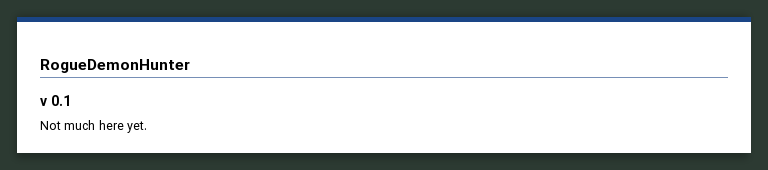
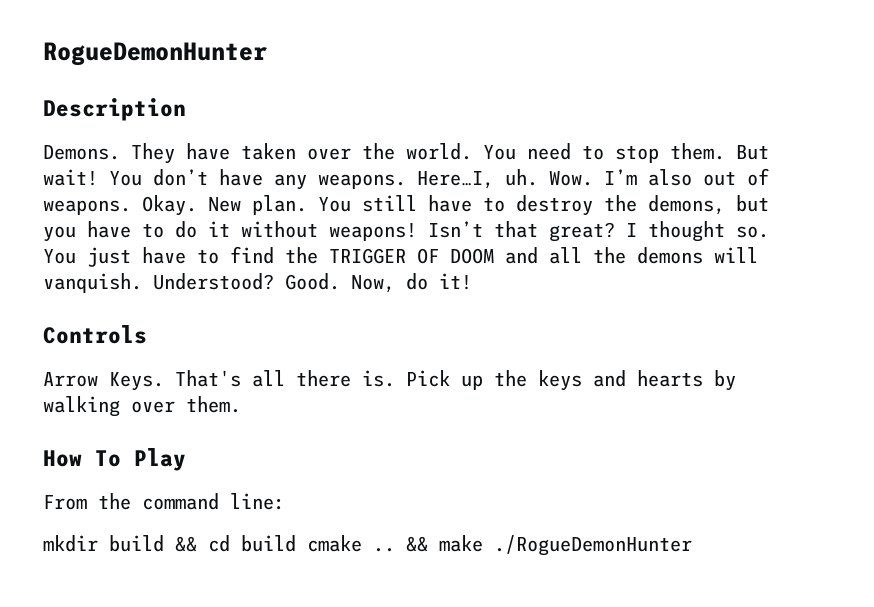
- v 0.1
- Not much here yet.
+ Description
+ Demons. They have taken over the world. You need to stop them. But wait! You don’t have any weapons. Here…I, uh. Wow. I’m also out of weapons. Okay. New plan. You still have to destroy the demons, but you have to do it without weapons! Isn’t that great? I thought so. You just have to find the TRIGGER OF DOOM and all the demons will vanquish. Understood? Good. Now, do it!
+ Controls
+ Arrow Keys. That's all there is. Pick up the keys and hearts by walking over them.
+ How To Play
+ From the command line:
+ mkdir build && cd build cmake .. && make ./RogueDemonHunter

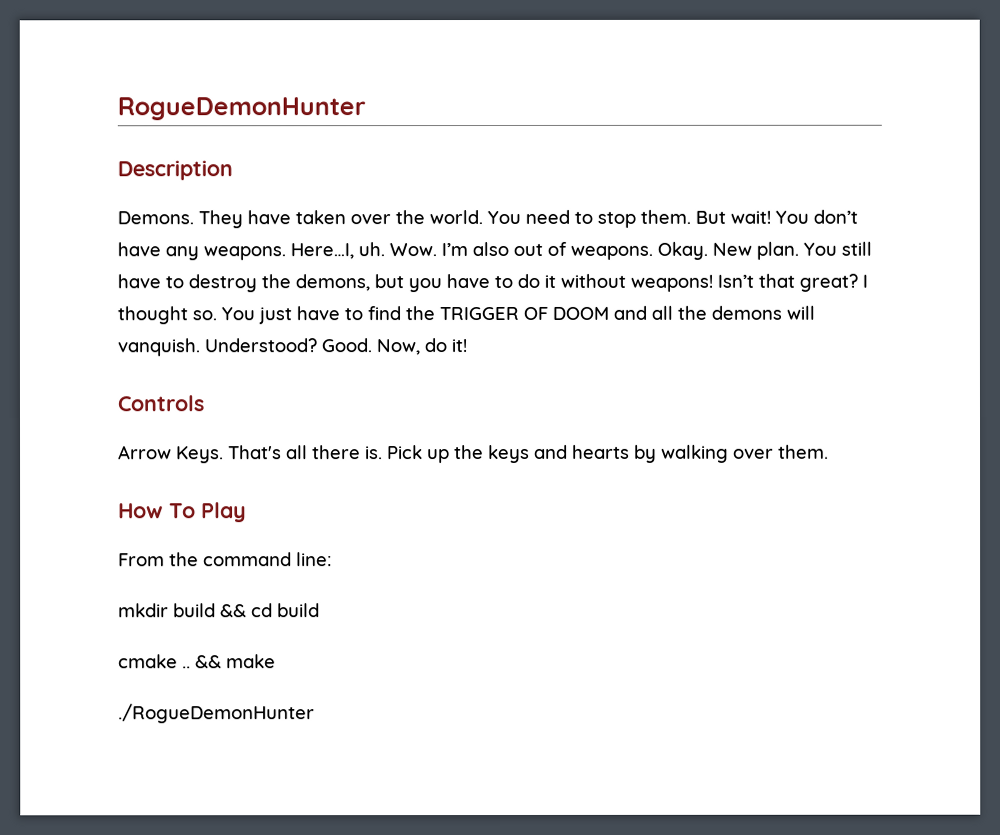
- mkdir build && cd build cmake ..
+ mkdir build && cd build
+ cmake ..
- && make ./RogueDemonHunter
+ && make
+ ./RogueDemonHunter

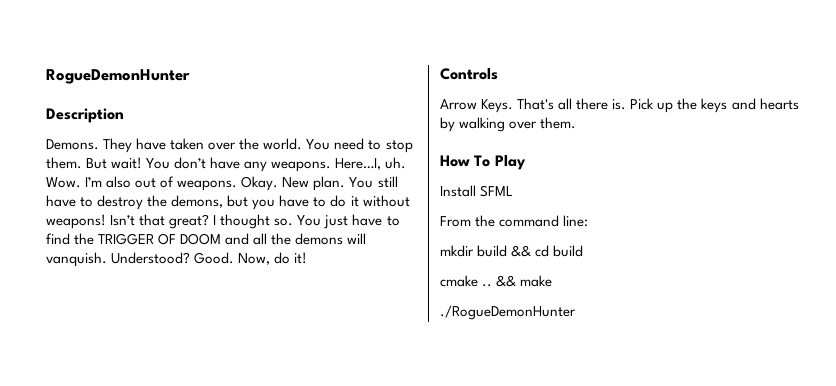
+ Install SFML

